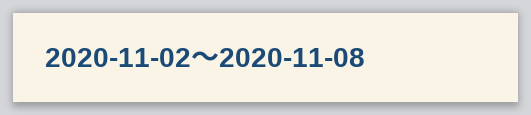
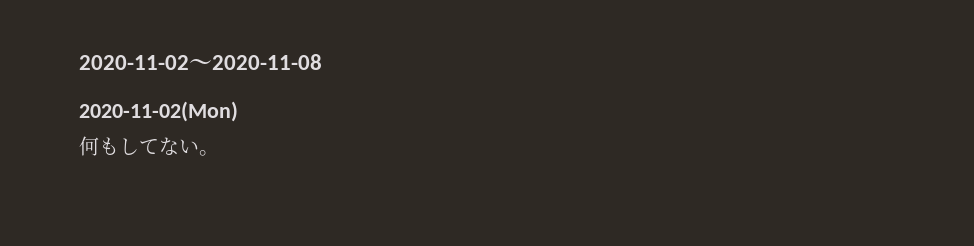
+ 2020-11-02(Mon)
+ 何もしてない。

